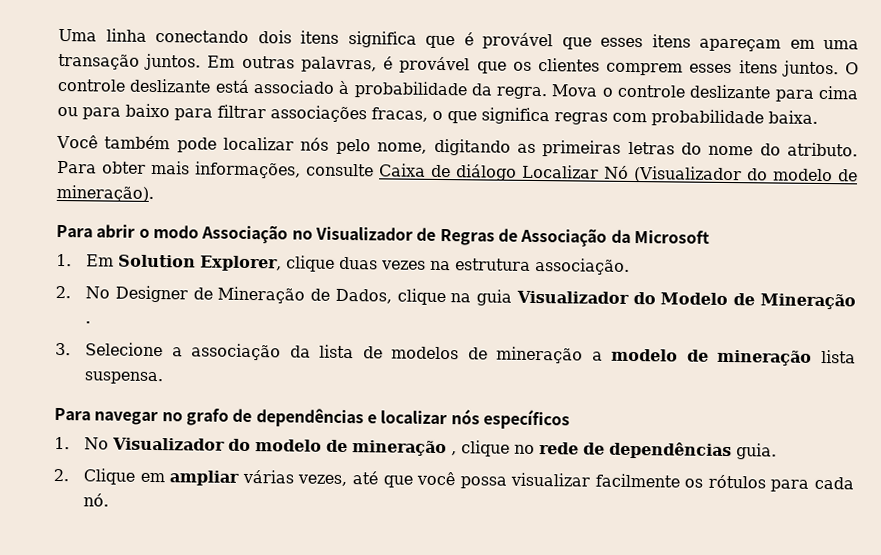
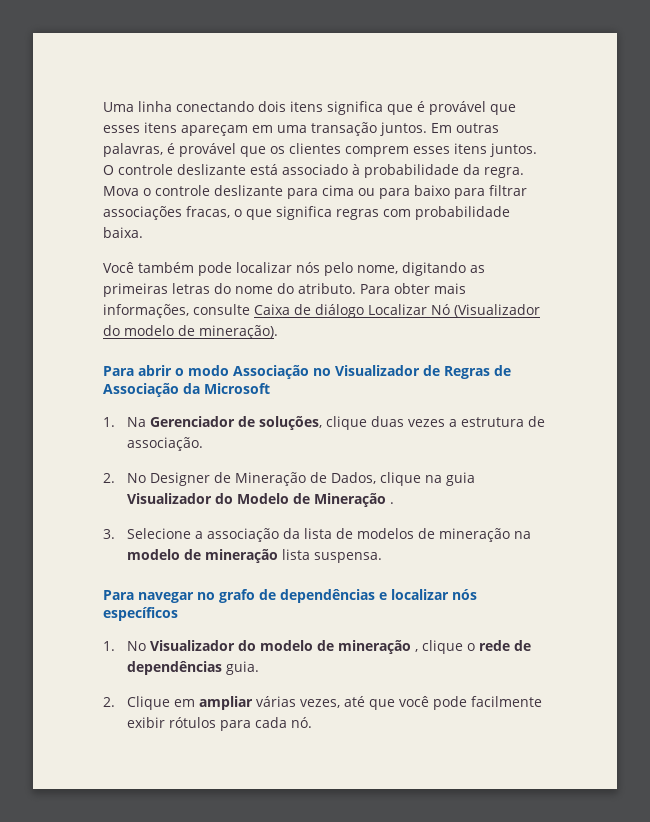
- 1. Em Solution Explorer, clique duas vezes na estrutura associação.
+ 1. Na Gerenciador de soluções, clique duas vezes a estrutura de associação.
- 3. Selecione a associação da lista de modelos de mineração a modelo de mineração lista suspensa.
+ 3. Selecione a associação da lista de modelos de mineração na modelo de mineração lista suspensa.
- 1. No Visualizador do modelo de mineração , clique no rede de dependências guia.
+ 1. No Visualizador do modelo de mineração , clique o rede de dependências guia.
- 2. Clique em ampliar várias vezes, até que você possa visualizar facilmente os rótulos para cada nó.
+ 2. Clique em ampliar várias vezes, até que você pode facilmente exibir rótulos para cada nó.

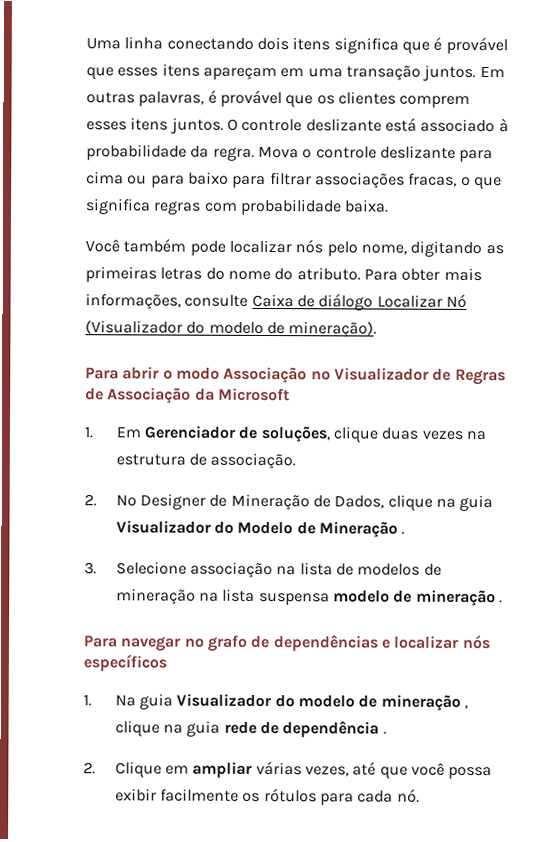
- 1. Na Gerenciador de soluções, clique duas vezes a estrutura de associação.
+ 1. Em Gerenciador de soluções, clique duas vezes na estrutura de associação.
- 3. Selecione a associação da lista de modelos de mineração na modelo de mineração lista suspensa.
+ 3. Selecione associação na lista de modelos de mineração na lista suspensa modelo de mineração .
- 1. No Visualizador do modelo de mineração , clique o rede de dependências guia.
+ 1. Na guia Visualizador do modelo de mineração , clique na guia rede de dependência .
- 2. Clique em ampliar várias vezes, até que você pode facilmente exibir rótulos para cada nó.
+ 2. Clique em ampliar várias vezes, até que você possa exibir facilmente os rótulos para cada nó.

